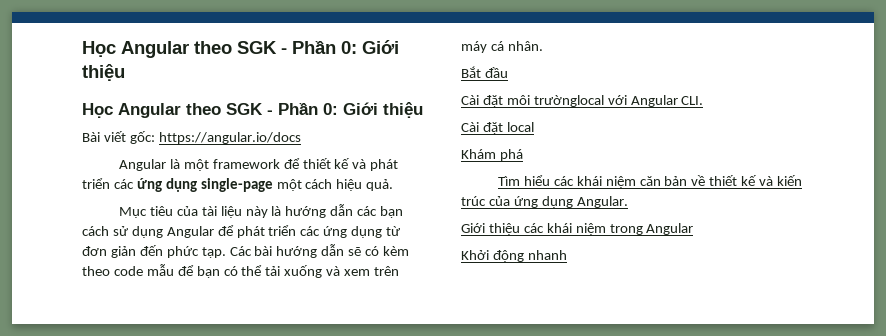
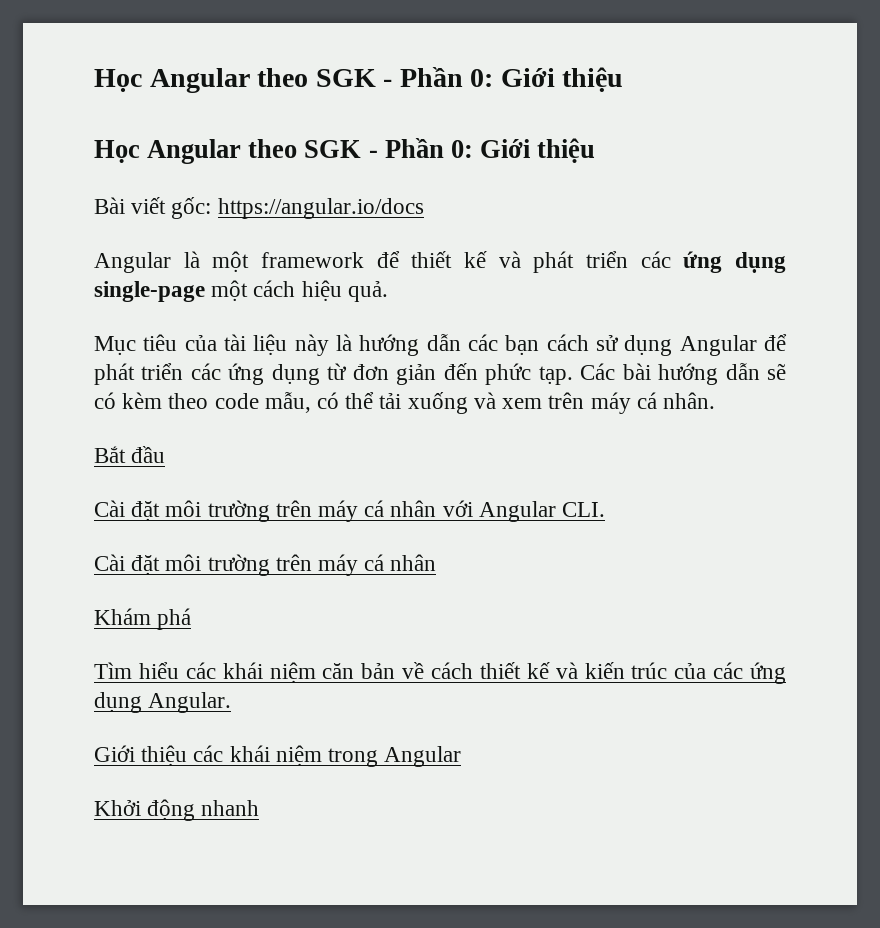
- Các bài hướng dẫn sẽ có kèm theo code mẫu để bạn có thể tải xuống và xem trên máy cá nhân.
+ Các bài hướng dẫn sẽ có kèm theo code mẫu, có thể tải xuống và xem trên máy cá nhân.
- Cài đặt môi trườnglocal với Angular CLI.
- Cài đặt local
+ Cài đặt môi trường trên máy cá nhân với Angular CLI.
+ Cài đặt môi trường trên máy cá nhân
- Tìm hiểu các khái niệm căn bản về thiết kế và kiến trúc của ứng dụng Angular.
+ Tìm hiểu các khái niệm căn bản về cách thiết kế và kiến trúc của các ứng dụng Angular.

